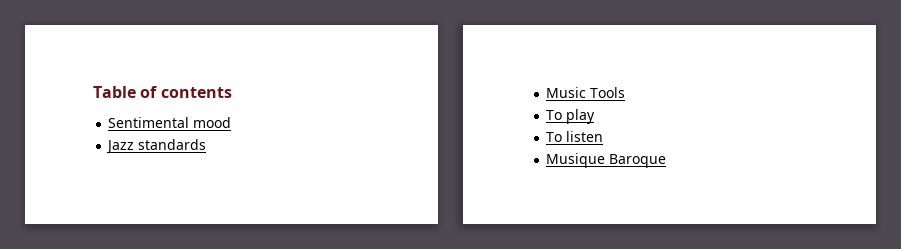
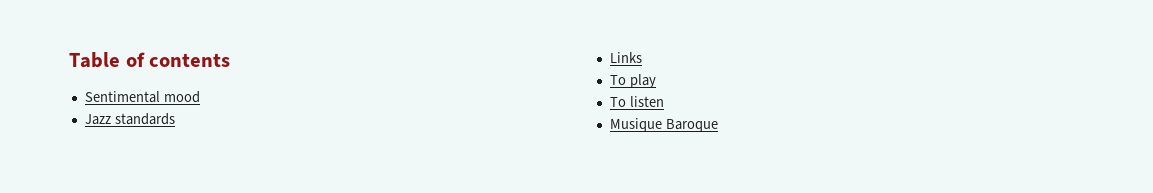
- Music Tools
+ Links

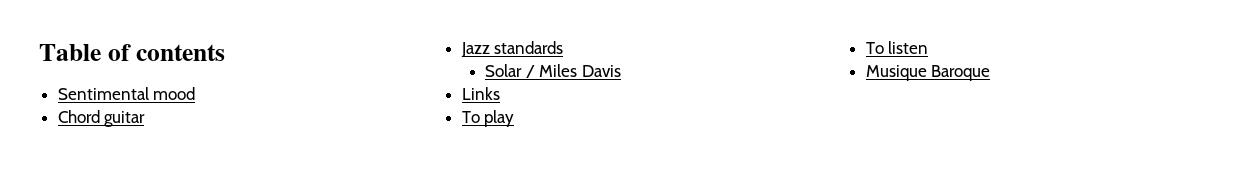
+ Chord guitar
+ Solar / Miles Davis

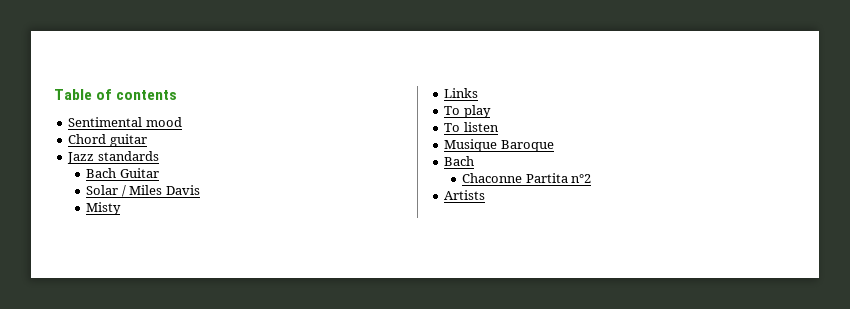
+ Bach Guitar
+ Misty
  Musique Baroque
+ Bach
+ Chaconne Partita n°2
+ Artists

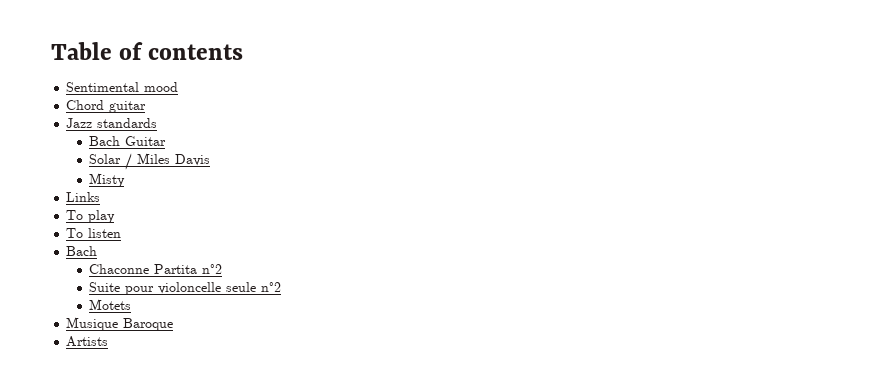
- Musique Baroque
+ Suite pour violoncelle seule n°2
+ Motets
+ Musique Baroque

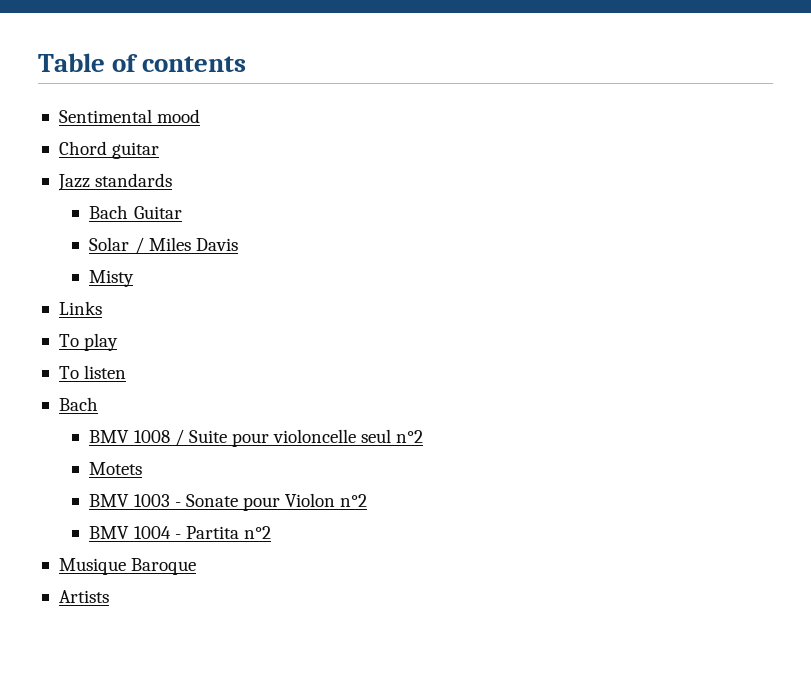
- Chaconne Partita n°2
- Suite pour violoncelle seule n°2
+ BMV 1008 / Suite pour violoncelle seul n°2
+ BMV 1003 - Sonate pour Violon n°2
+ BMV 1004 - Partita n°2

